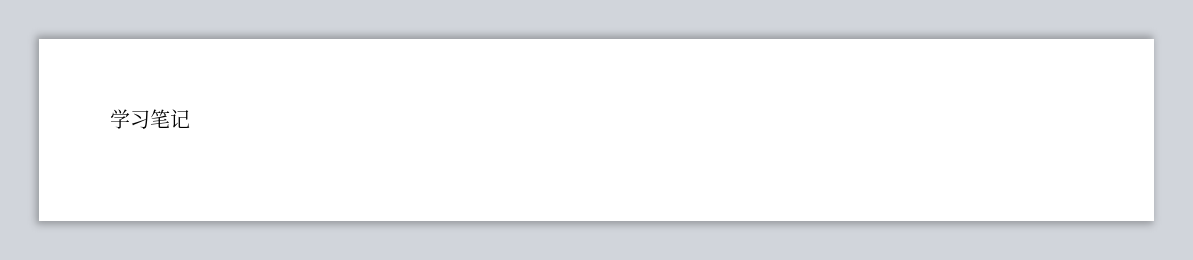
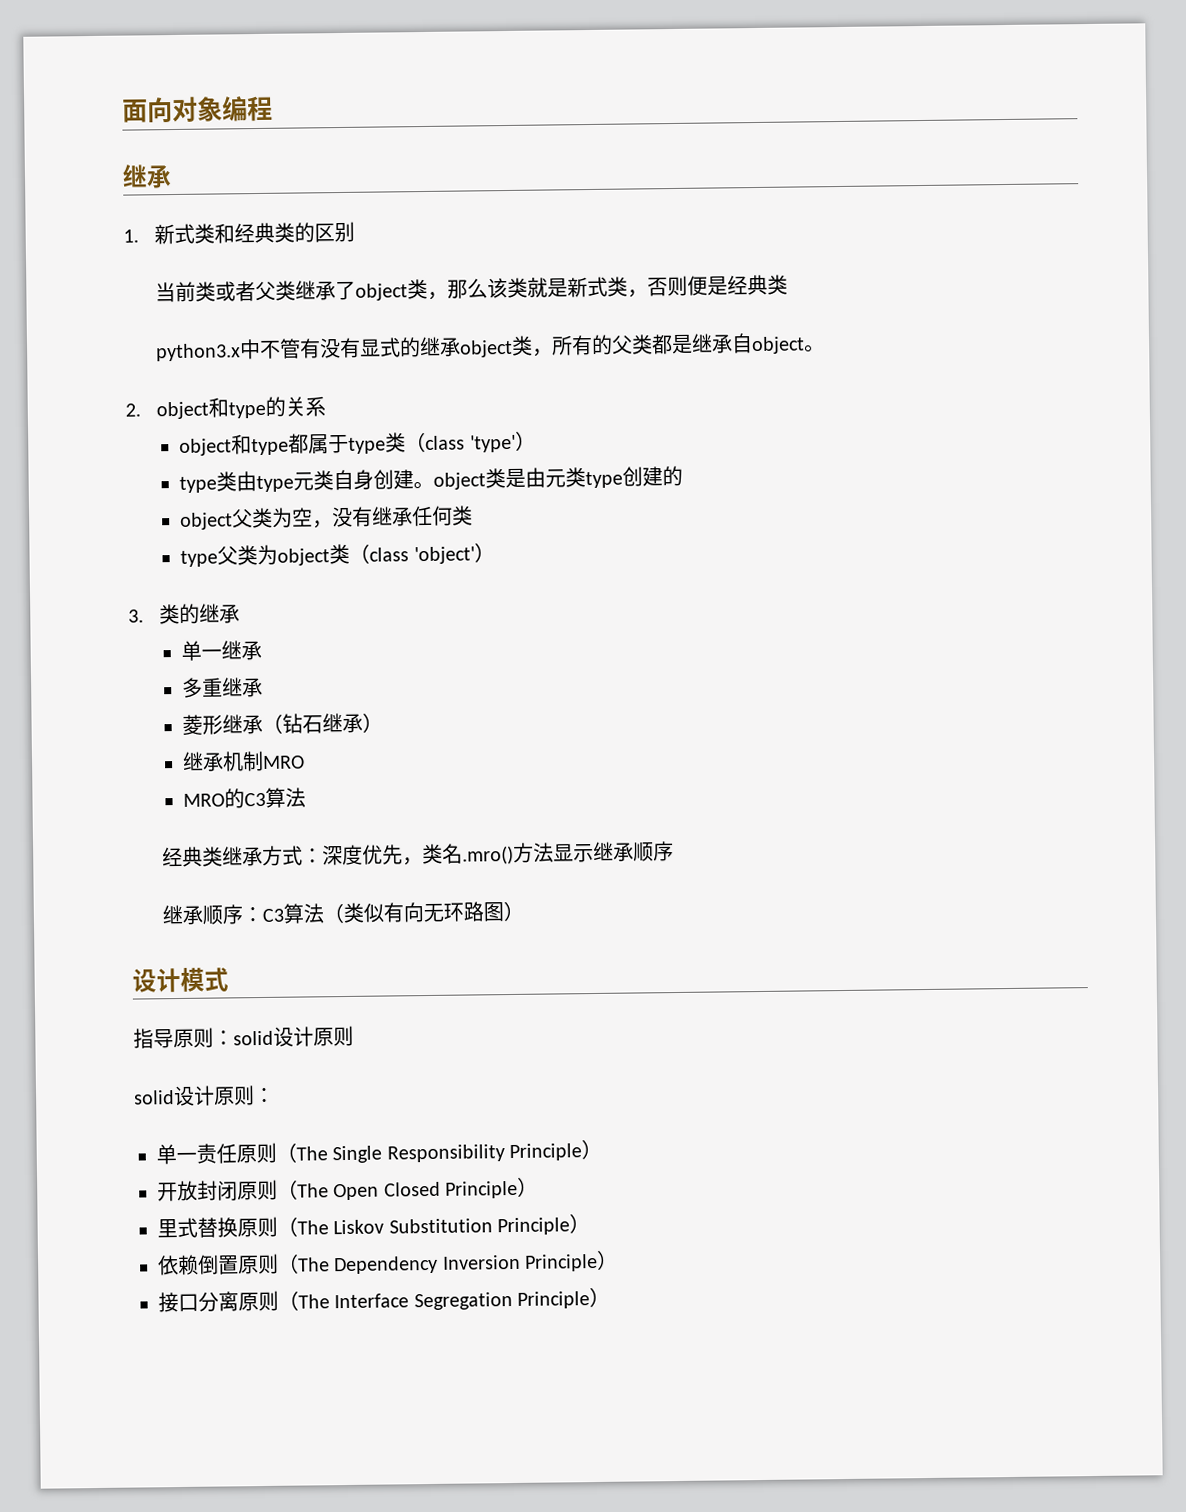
- 学习笔记
+ 面向对象编程
+ 继承
+ 1.新式类和经典类的区别
+ 当前类或者父类继承了object类，那么该类就是新式类，否则便是经典类
+ python3.x中不管有没有显式的继承object类，所有的父类都是继承自object。
+ 2. object和type的关系
+ object和type都属于type类（class 'type'）
+ type类由type元类自身创建。object类是由元类type创建的
+ object父类为空，没有继承任何类
+ type父类为object类（class 'object'）
+ 3.类的继承
+ 单一继承
+ 多重继承
+ 菱形继承（钻石继承）
+ 继承机制MRO
+ MRO的C3算法
+ 经典类继承方式：深度优先，类名.mro()方法显示继承顺序
+ 继承顺序：C3算法（类似有向无环路图）
+ 设计模式
+ 指导原则：solid设计原则
+ solid设计原则：
+ 单一责任原则（The Single Responsibility Principle）
+ 开放封闭原则（The Open Closed Principle）
+ 里式替换原则（The Liskov Substitution Principle）
+ 依赖倒置原则（The Dependency Inversion Principle）
+ 接口分离原则（The Interface Segregation Principle）

